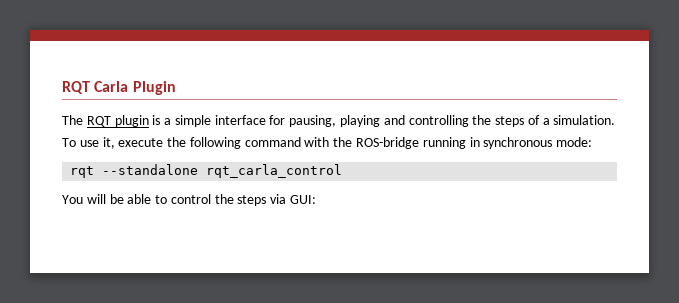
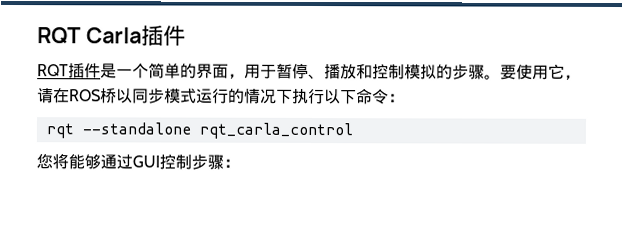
- RQT Carla Plugin
- The RQT plugin is a simple interface for pausing, playing and controlling the steps of a simulation. To use it, execute the following command with the ROS-bridge running in synchronous mode:
+ RQT Carla插件
+ RQT插件是一个简单的界面，用于暂停、播放和控制模拟的步骤。要使用它，请在ROS桥以同步模式运行的情况下执行以下命令：
  rqt --standalone rqt_carla_control
- You will be able to control the steps via GUI:
+ 您将能够通过GUI控制步骤：

